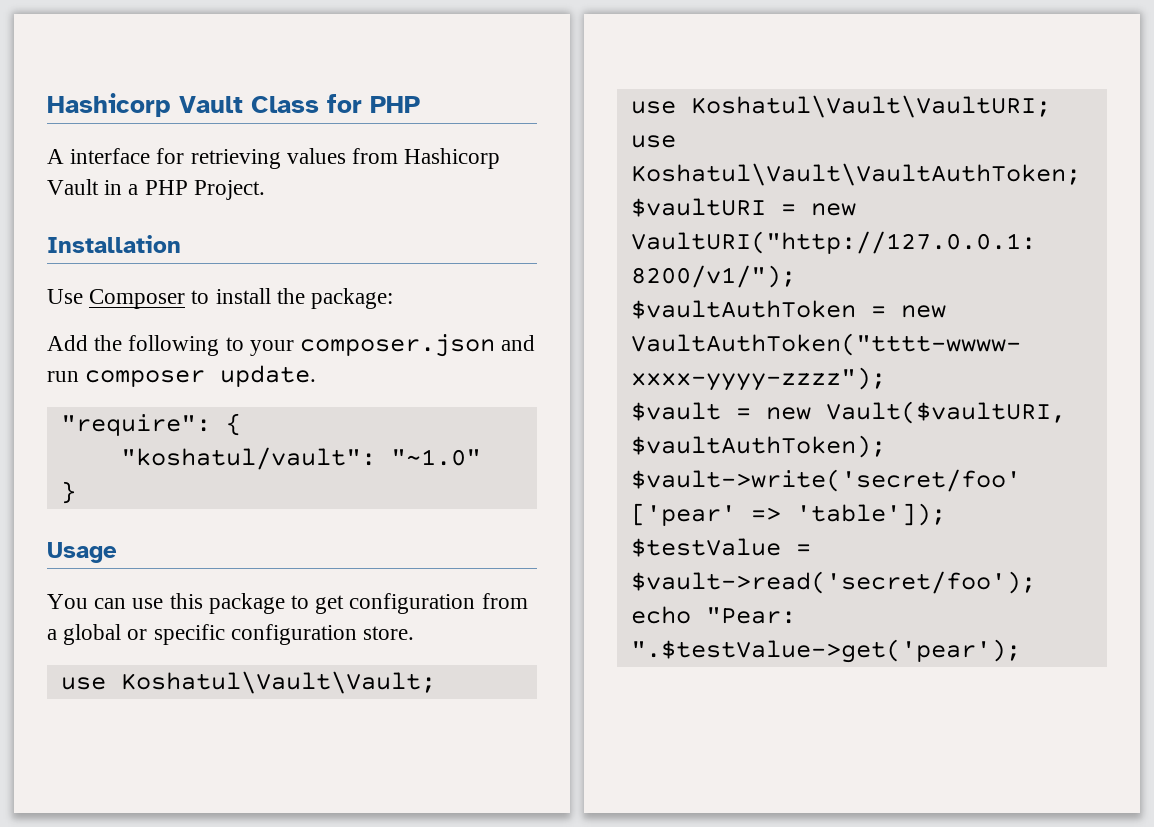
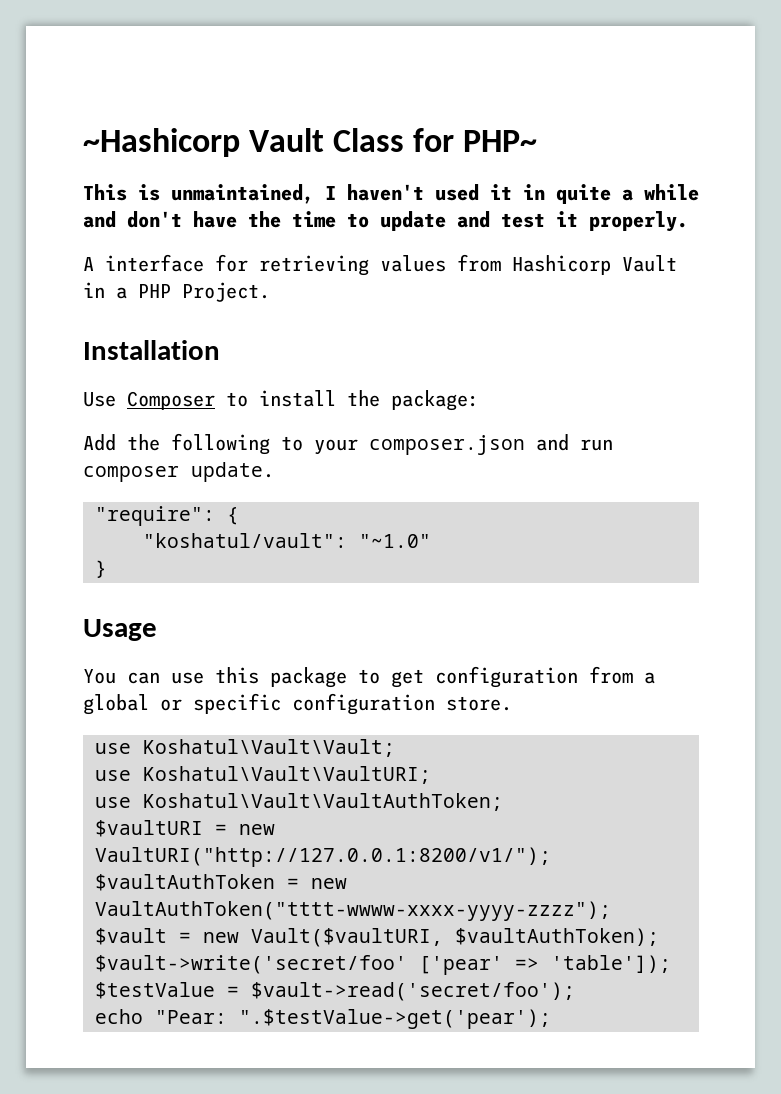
- Hashicorp Vault Class for PHP
+ ~Hashicorp Vault Class for PHP~
+ This is unmaintained, I haven't used it in quite a while and don't have the time to update and test it properly.

